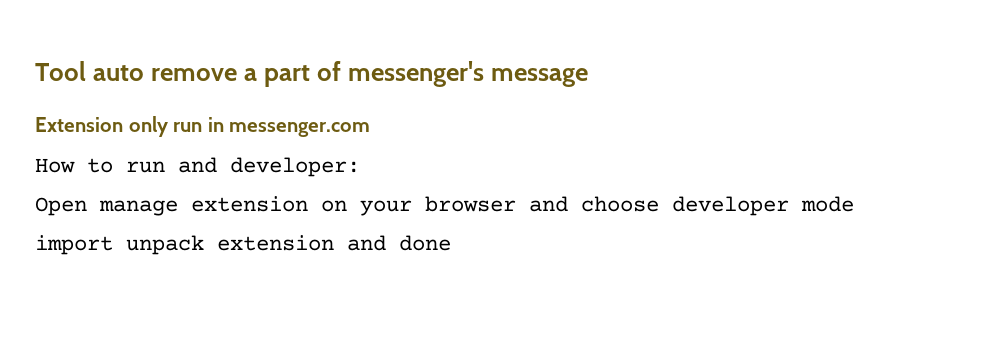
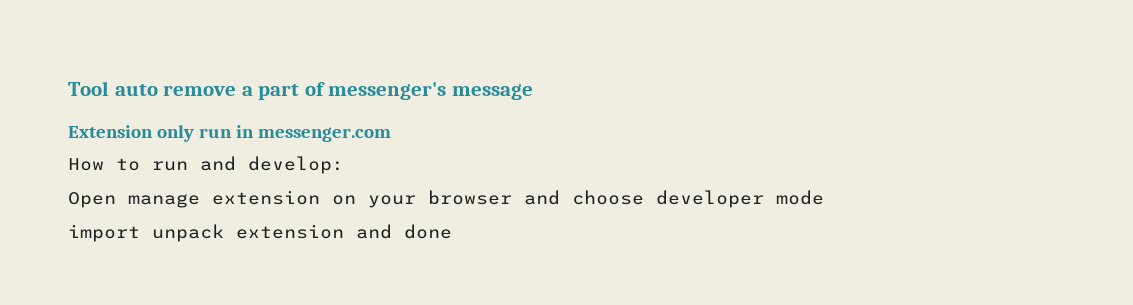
- How to run and developer:
+ How to run and develop:

